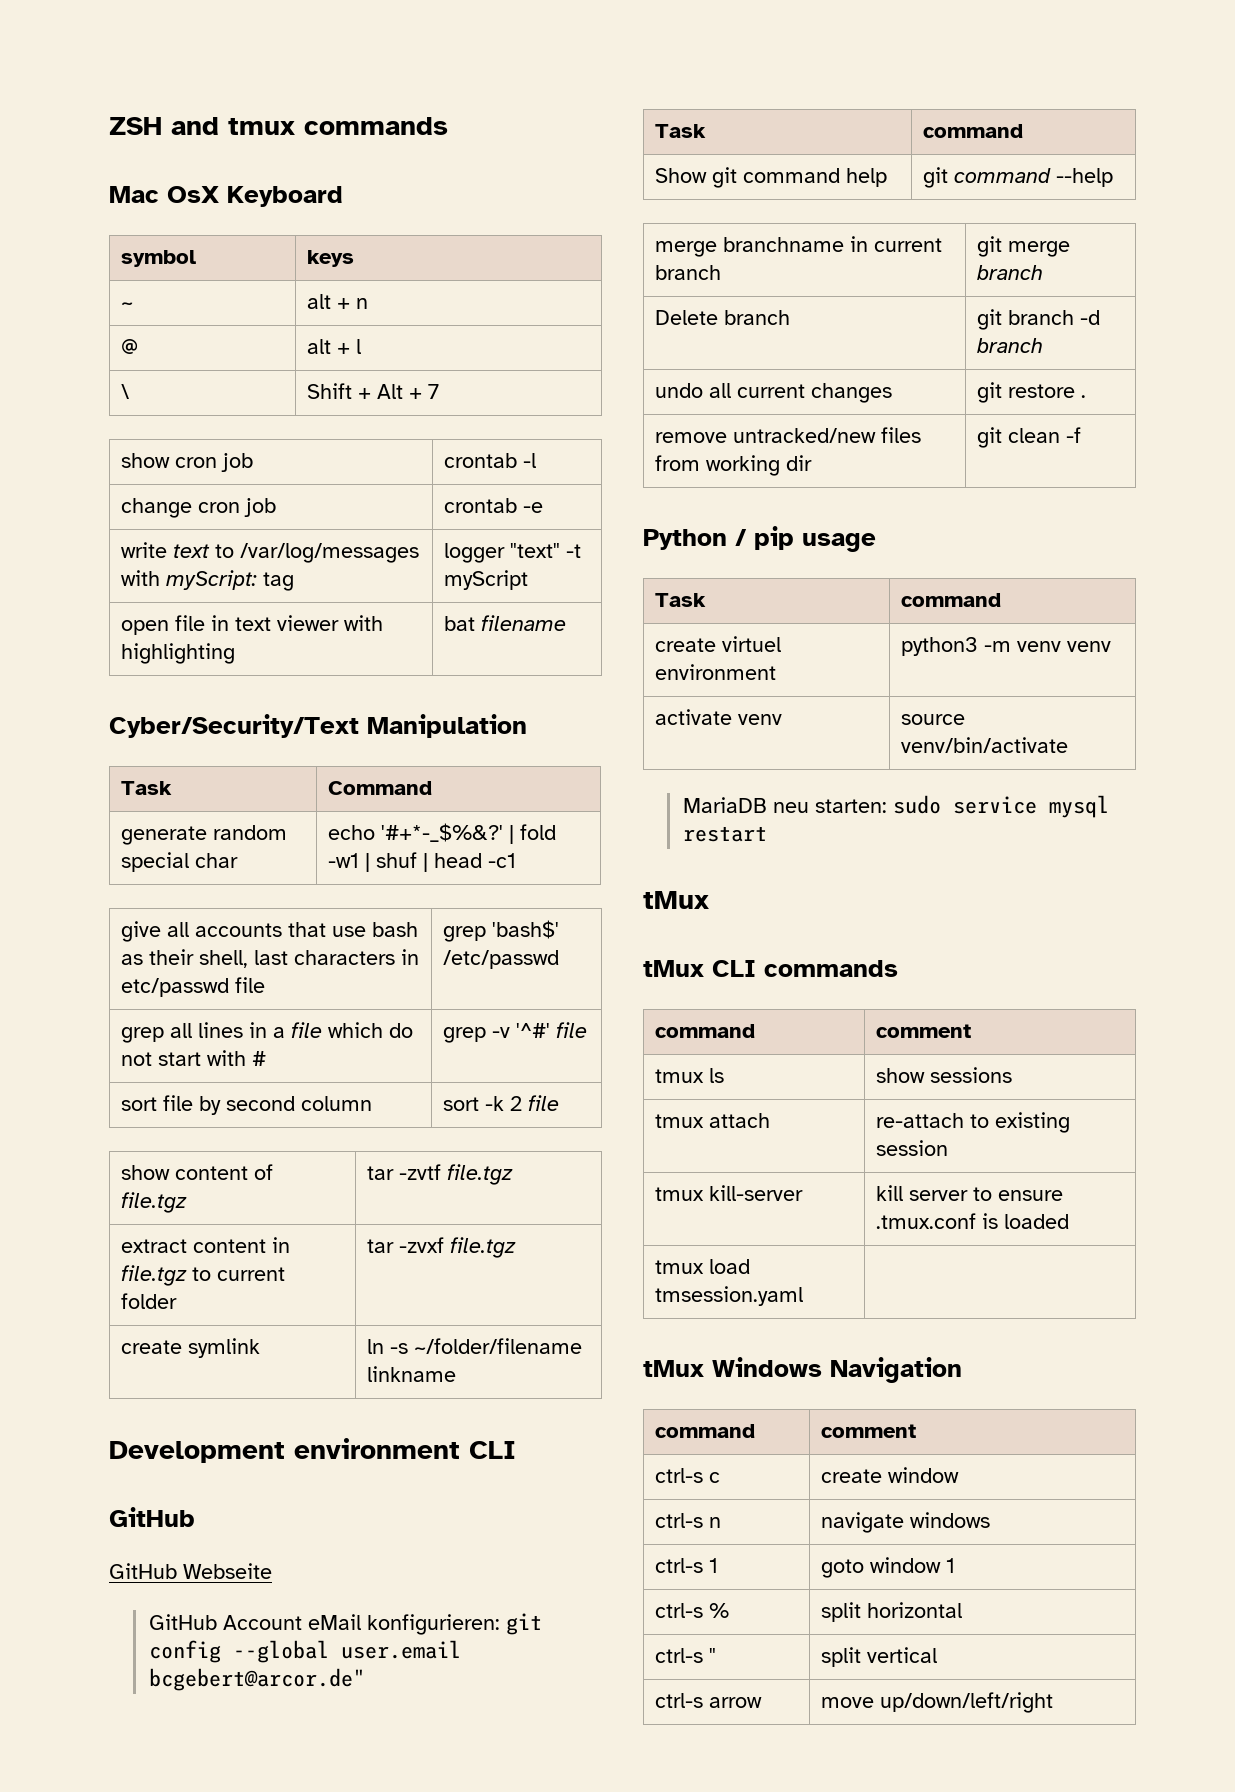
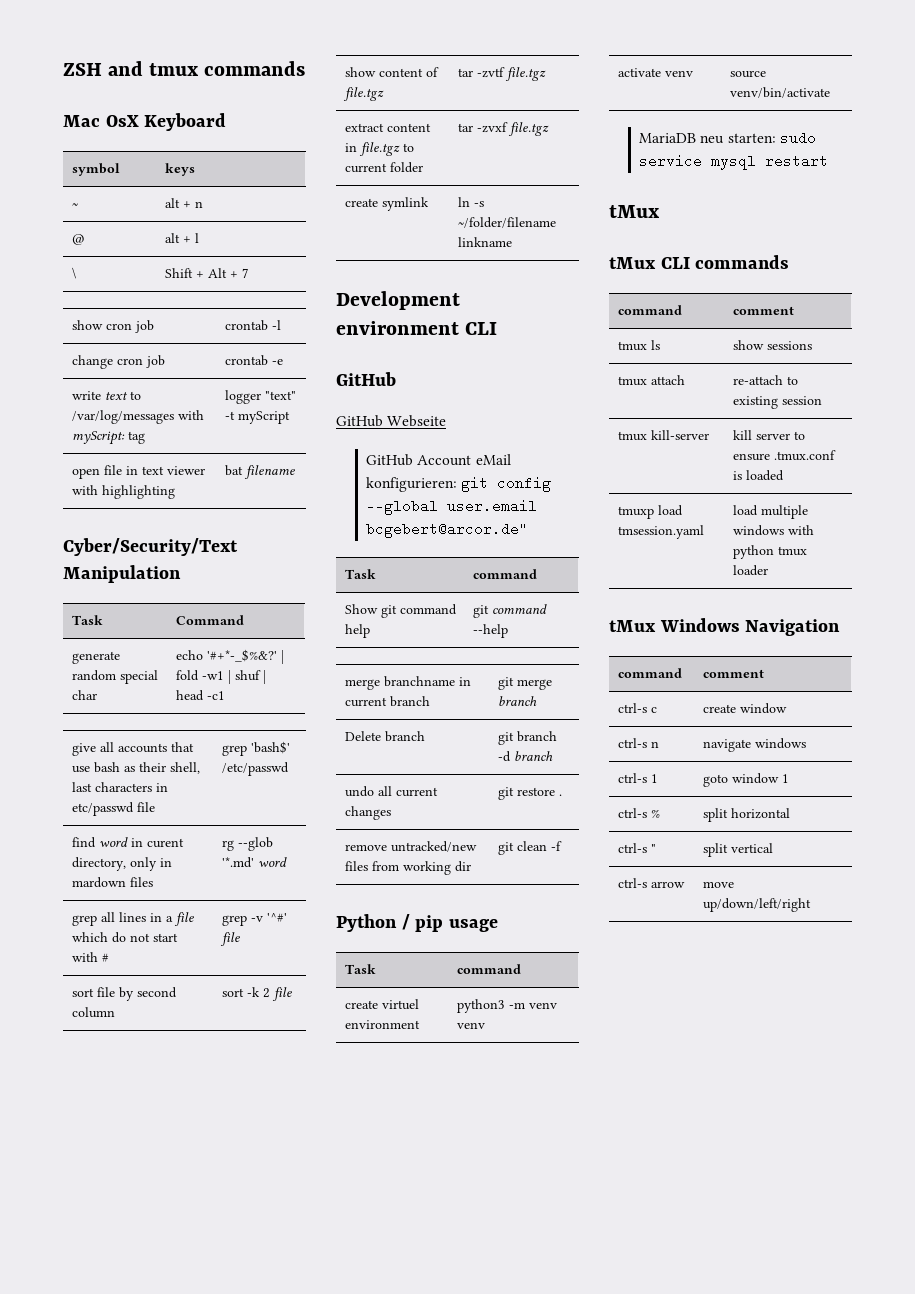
+ find word in curent directory, only in mardown files | rg --glob '*.md' word
- tmux load tmsession.yaml |
+ tmuxp load tmsession.yaml | load multiple windows with python tmux loader

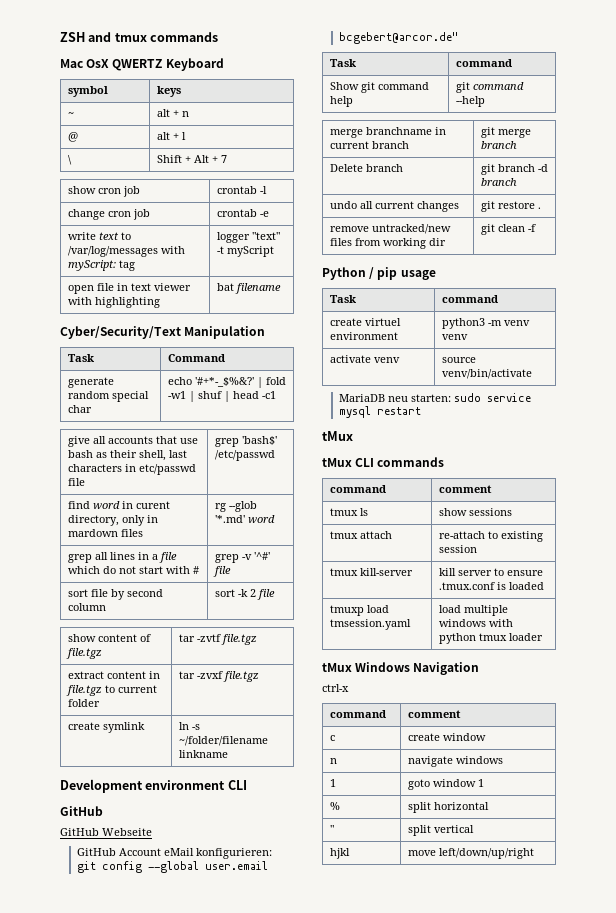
- Mac OsX Keyboard
+ Mac OsX QWERTZ Keyboard
  tMux Windows Navigation
+ ctrl-x
  command | comment
- ctrl-s c | create window
+ c | create window
- ctrl-s n | navigate windows
+ n | navigate windows
- ctrl-s 1 | goto window 1
+ 1 | goto window 1
- ctrl-s % | split horizontal
+ % | split horizontal
- ctrl-s " | split vertical
+ " | split vertical
- ctrl-s arrow | move up/down/left/right
+ hjkl | move left/down/up/right

